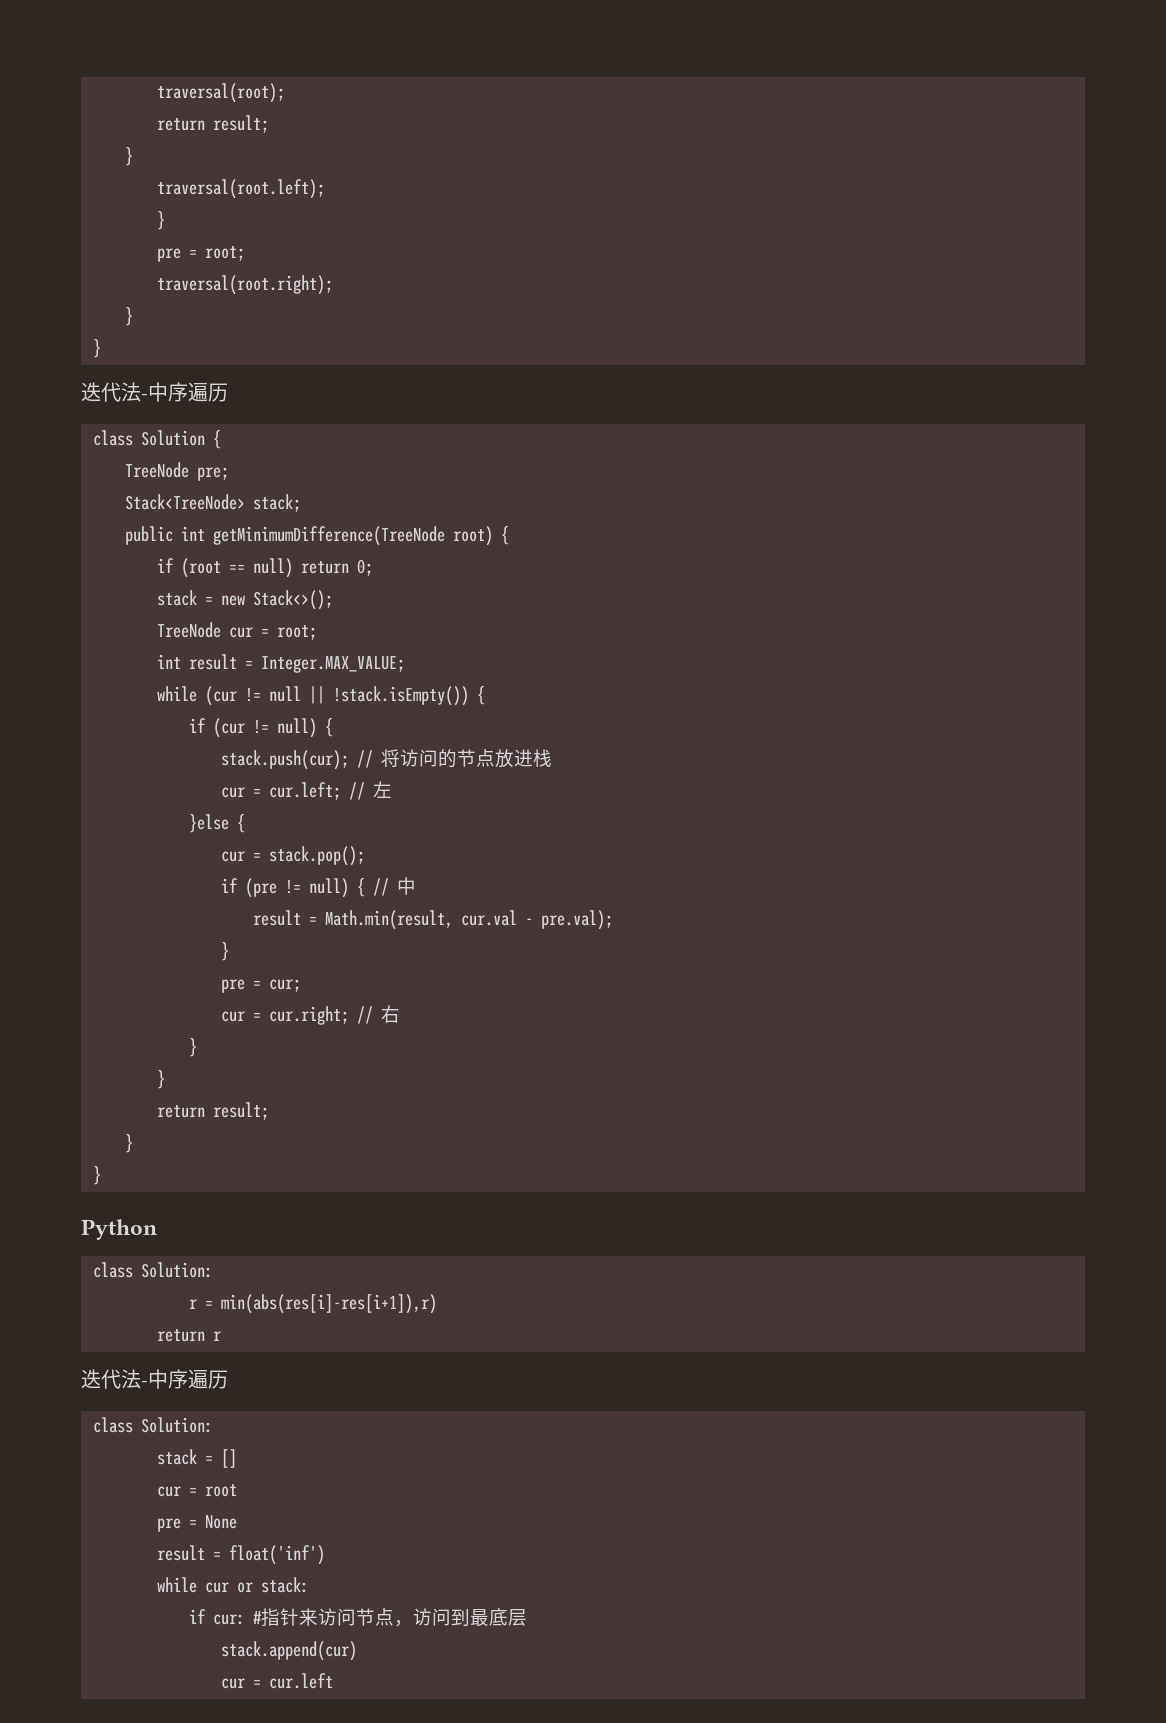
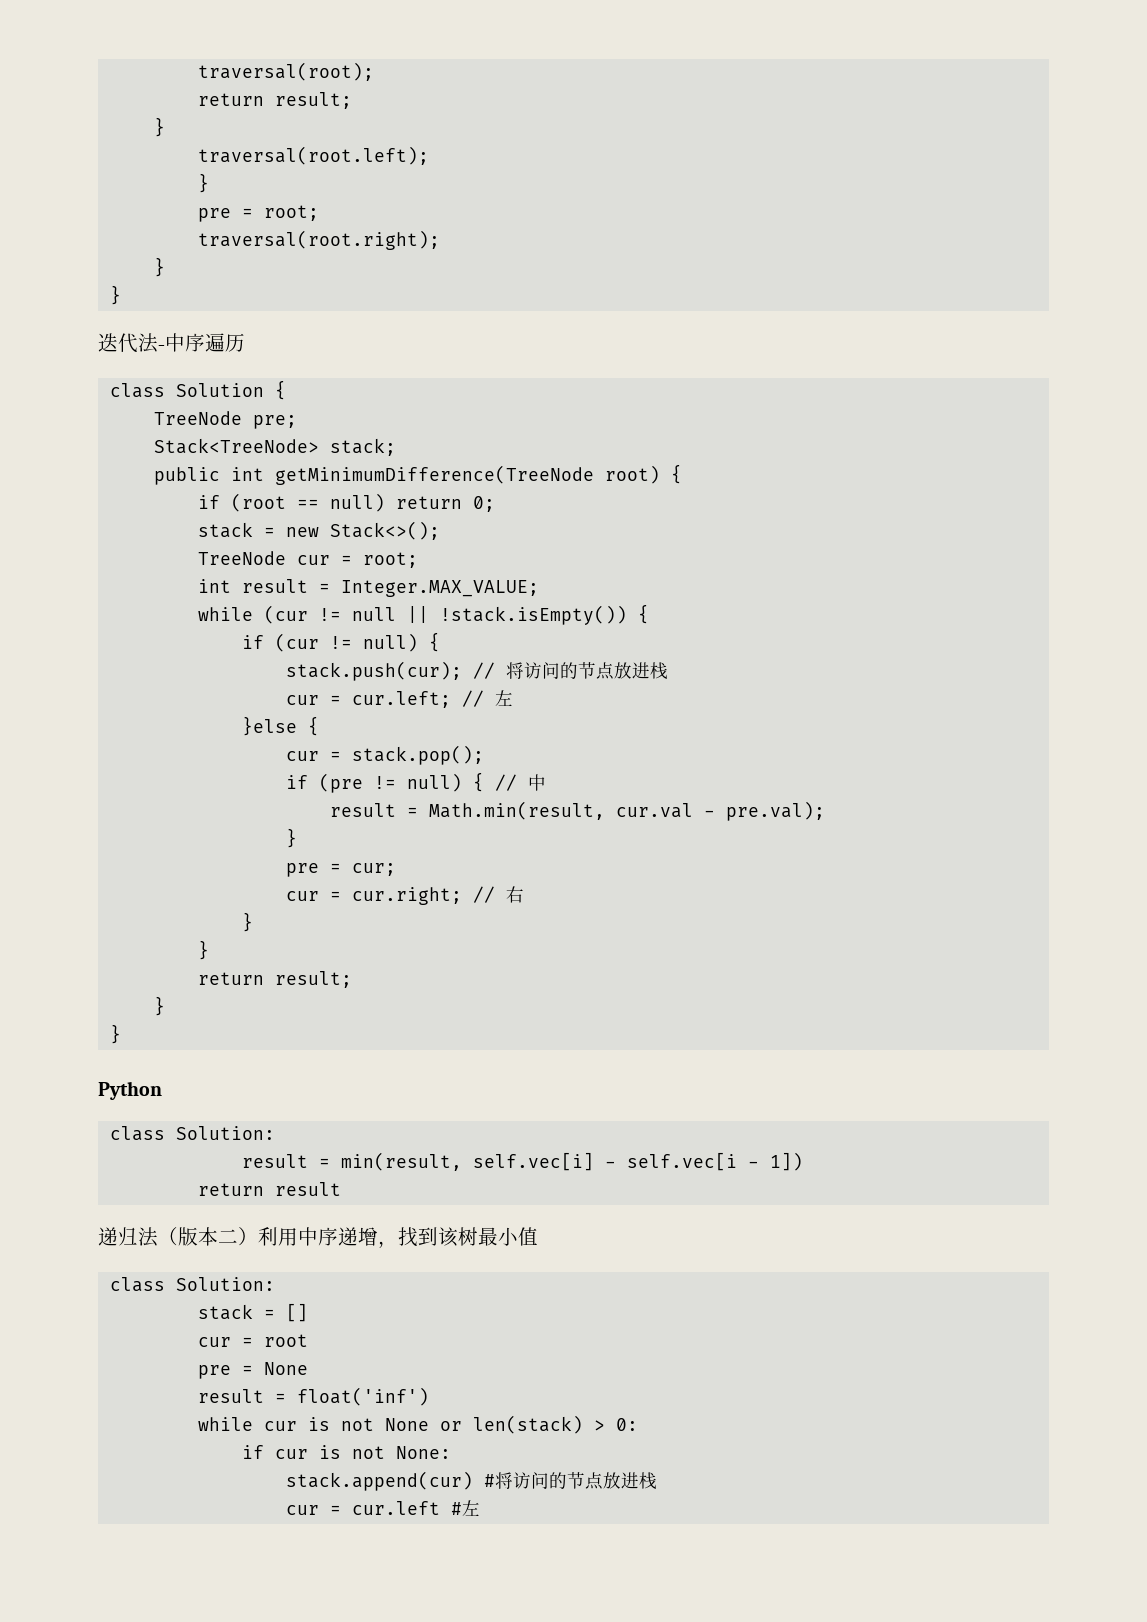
- r = min(abs(res[i]-res[i+1]),r)
- return r
- 迭代法-中序遍历
+ result = min(result, self.vec[i] - self.vec[i - 1])
+ return result
+ 递归法（版本二）利用中序递增，找到该树最小值
- while cur or stack:
- if cur: #指针来访问节点，访问到最底层
- stack.append(cur)
+ while cur is not None or len(stack) > 0:
+ if cur is not None:
+ stack.append(cur) #将访问的节点放进栈
- cur = cur.left
+ cur = cur.left #左

